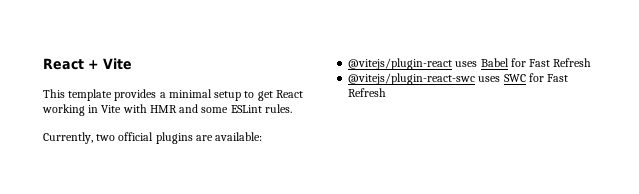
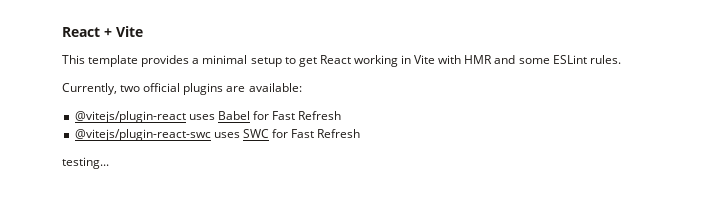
+ testing...

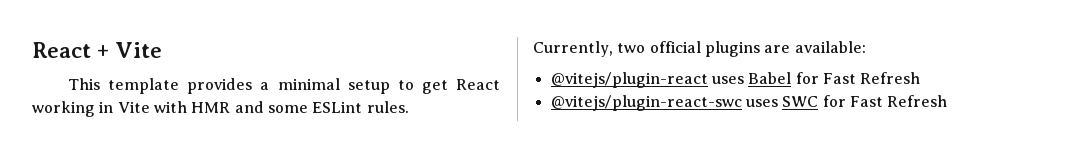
- testing...

